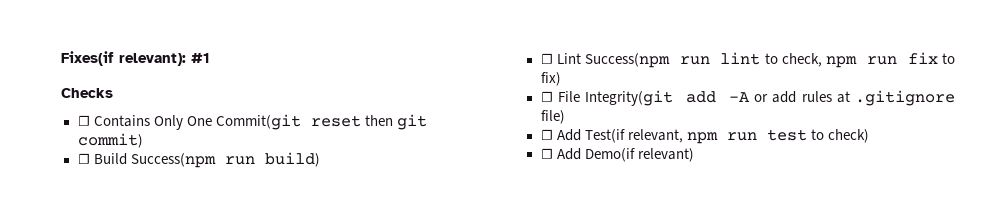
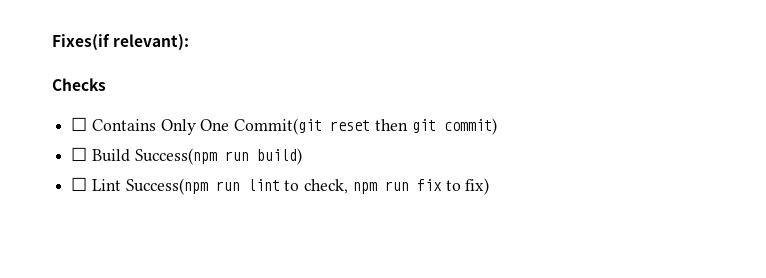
- Fixes(if relevant): #1
+ Fixes(if relevant):
- ☐ File Integrity(git add -A or add rules at .gitignore file)
- ☐ Add Test(if relevant, npm run test to check)
- ☐ Add Demo(if relevant)

